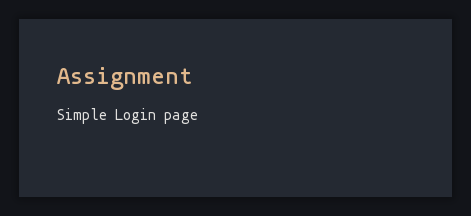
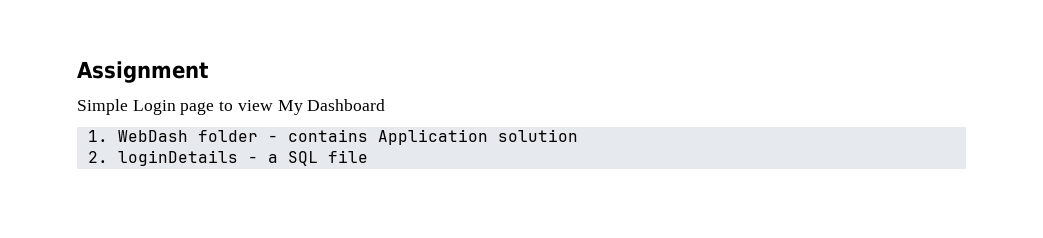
- Simple Login page
+ Simple Login page to view My Dashboard
+ 1. WebDash folder - contains Application solution
+ 2. loginDetails - a SQL file

